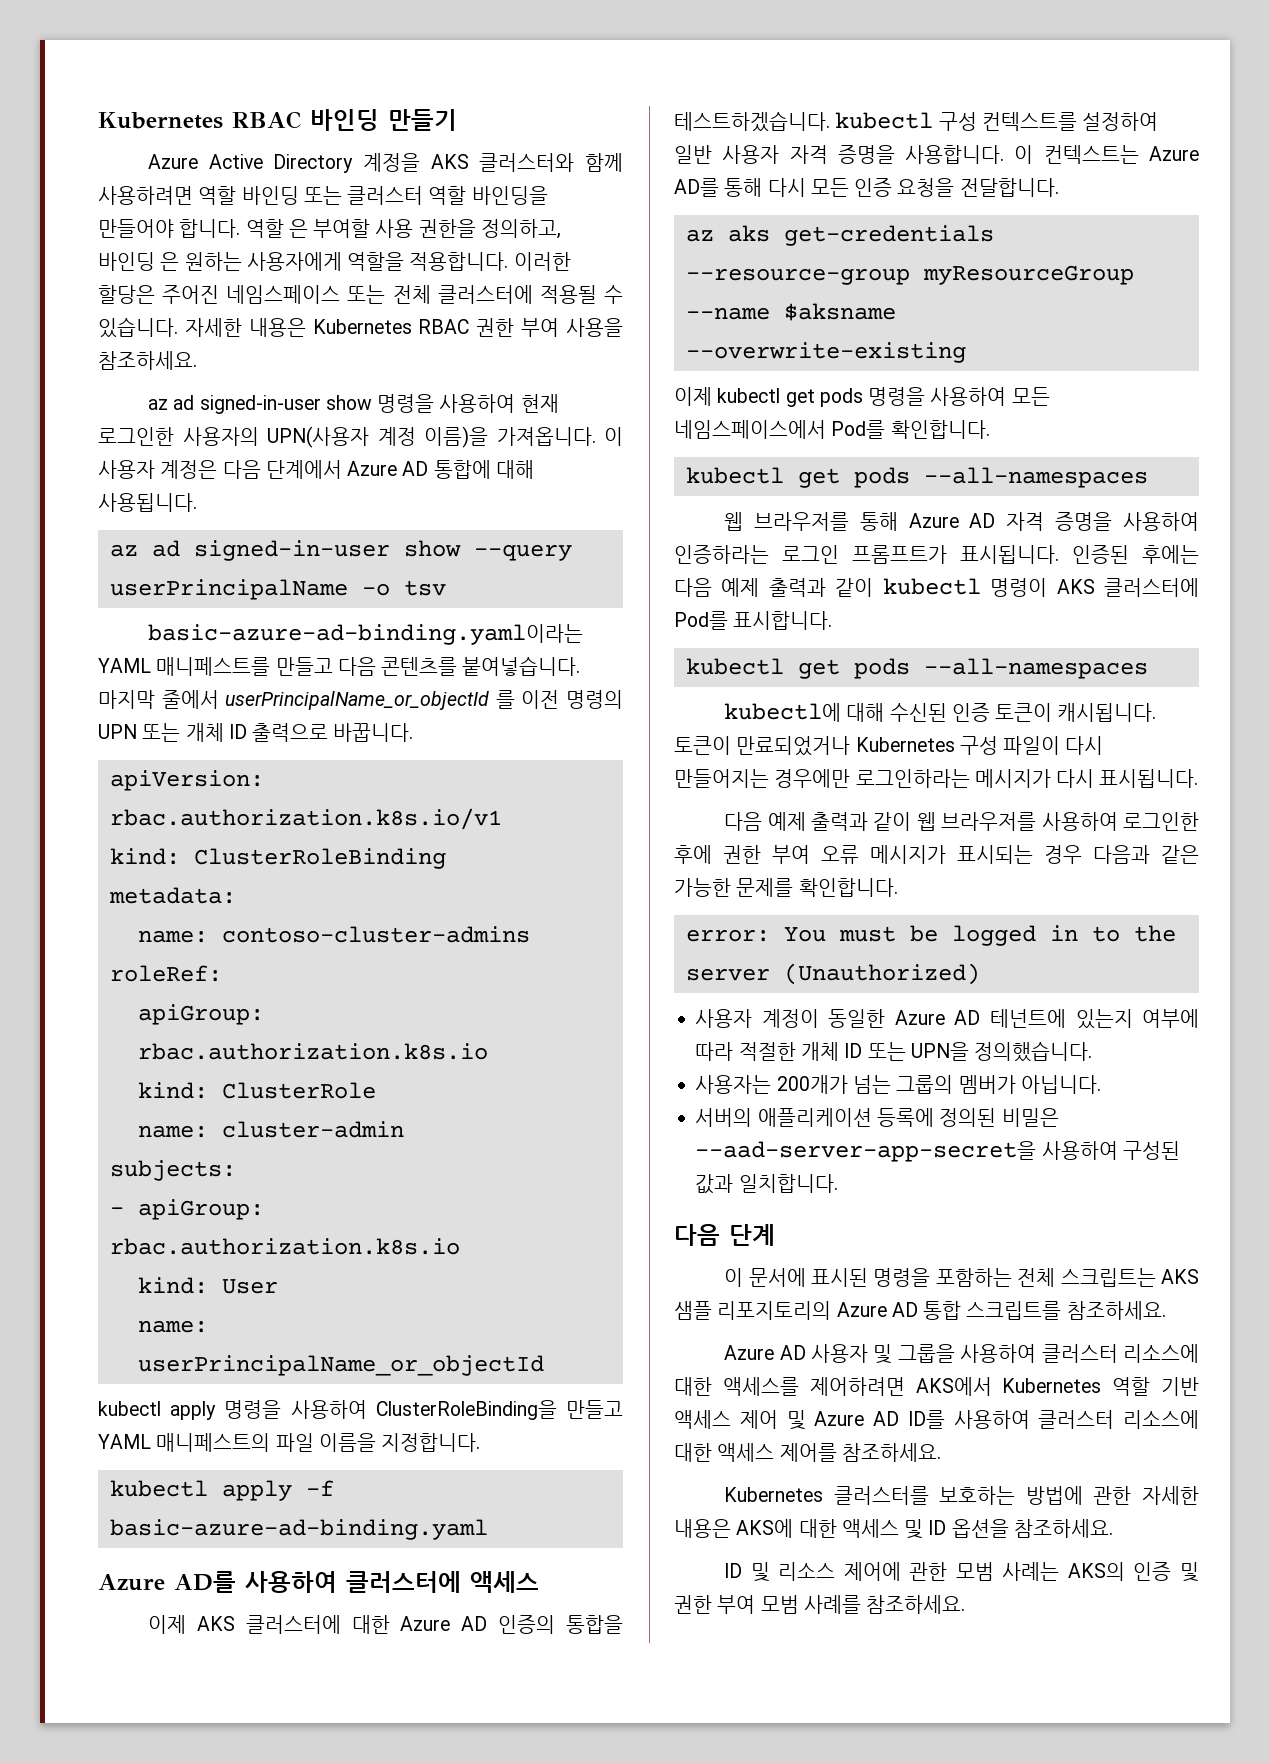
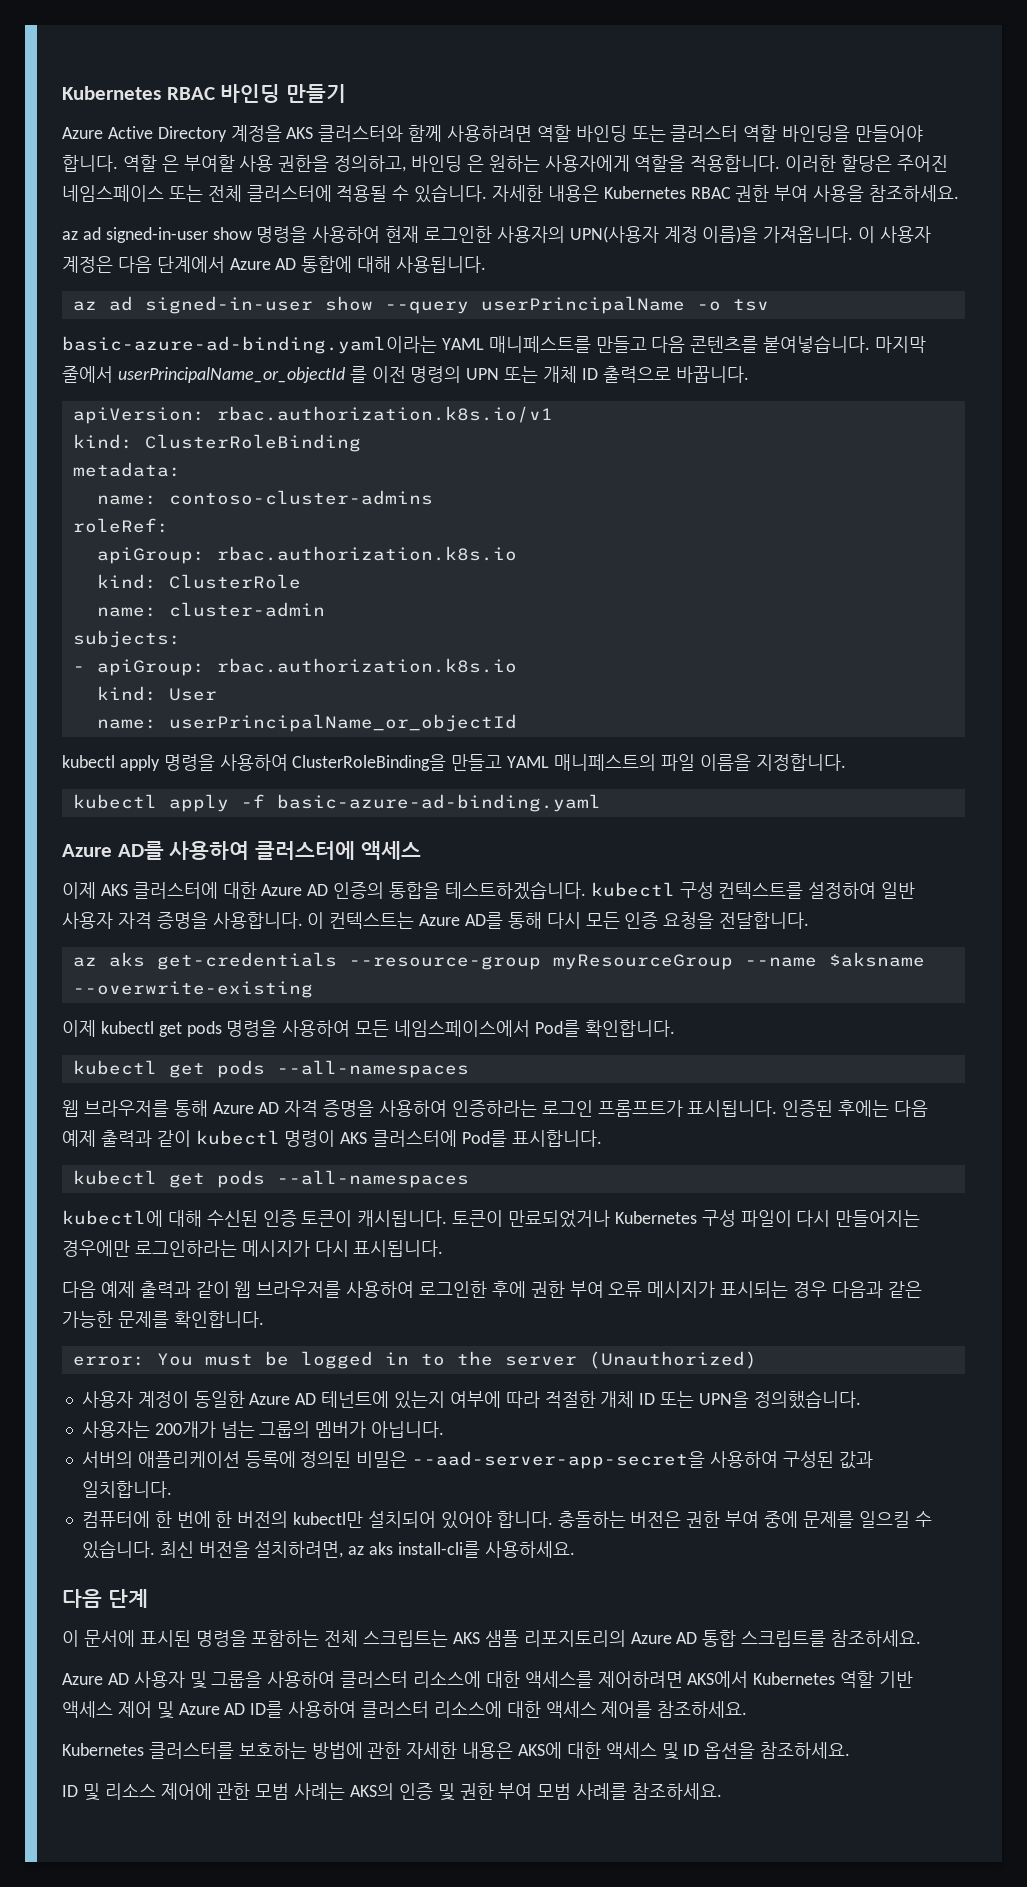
+ 컴퓨터에 한 번에 한 버전의 kubectl만 설치되어 있어야 합니다. 충돌하는 버전은 권한 부여 중에 문제를 일으킬 수 있습니다. 최신 버전을 설치하려면, az aks install-cli를 사용하세요.

